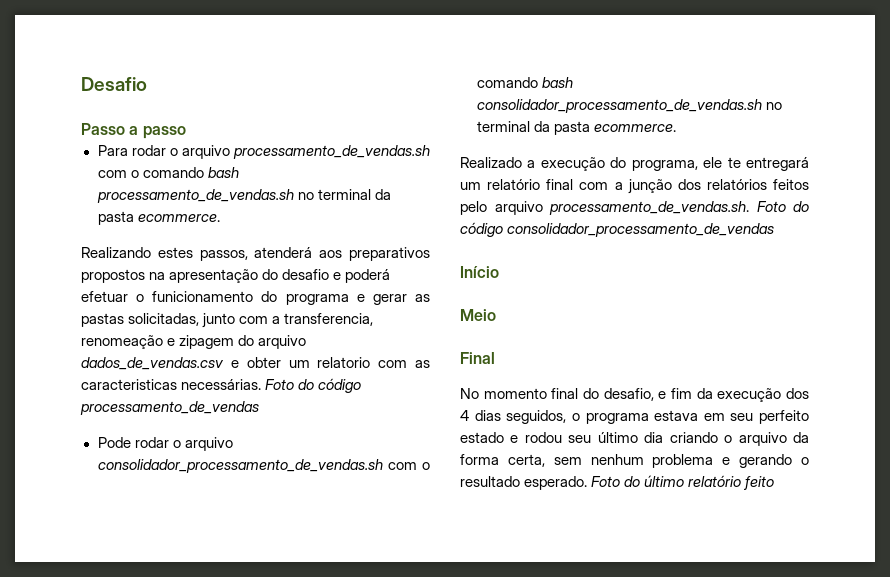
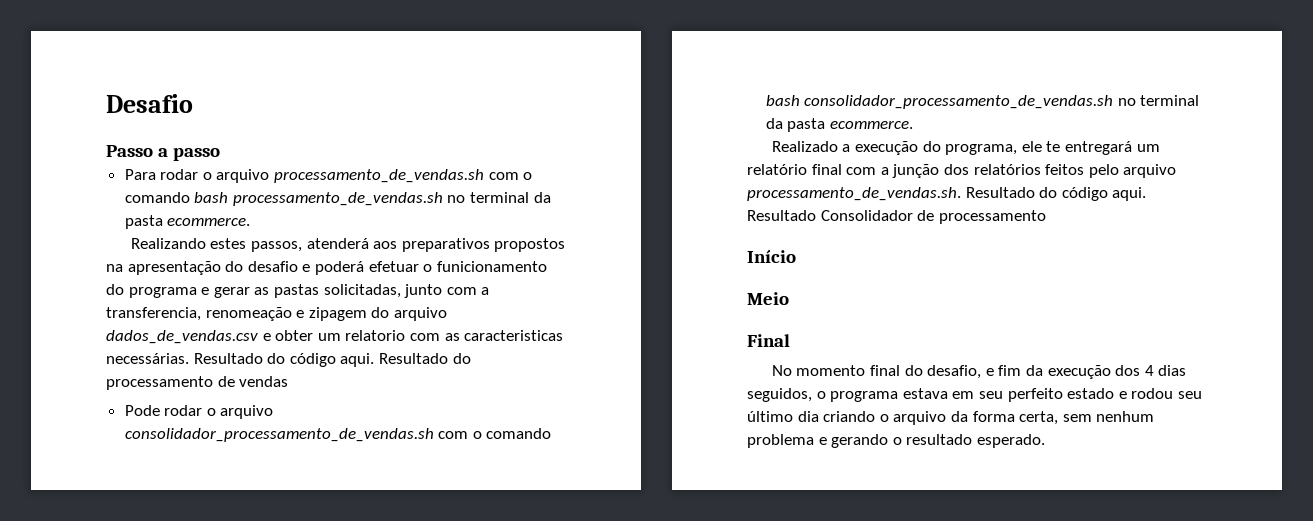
- Foto do código processamento_de_vendas
+ Resultado do código aqui. Resultado do processamento de vendas
- Realizado a execução do programa, ele te entregará um relatório final com a junção dos relatórios feitos pelo arquivo processamento_de_vendas.sh. Foto do código consolidador_processamento_de_vendas
+ Realizado a execução do programa, ele te entregará um relatório final com a junção dos relatórios feitos pelo arquivo processamento_de_vendas.sh. Resultado do código aqui. Resultado Consolidador de processamento
- Foto do último relatório feito

